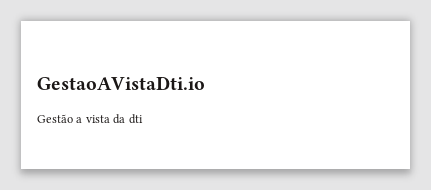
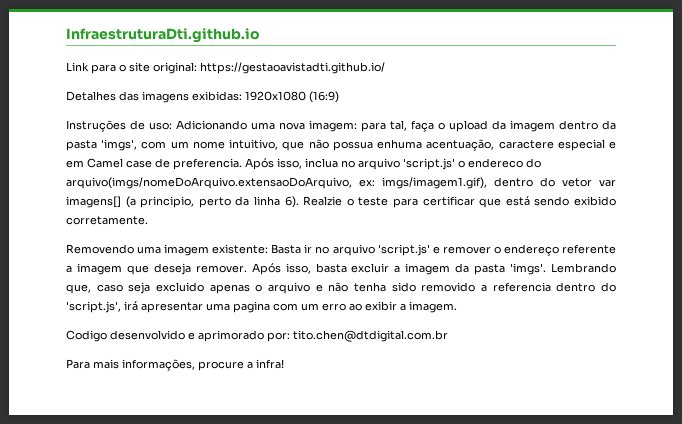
- GestaoAVistaDti.io
- Gestão a vista da dti
+ InfraestruturaDti.github.io
+ Link para o site original: https://gestaoavistadti.github.io/
+ Detalhes das imagens exibidas: 1920x1080 (16:9)
+ Instruções de uso: Adicionando uma nova imagem: para tal, faça o upload da imagem dentro da pasta 'imgs', com um nome intuitivo, que não possua enhuma acentuação, caractere especial e em Camel case de preferencia. Após isso, inclua no arquivo 'script.js' o endereco do arquivo(imgs/nomeDoArquivo.extensaoDoArquivo, ex: imgs/imagem1.gif), dentro do vetor var imagens[] (a principio, perto da linha 6). Realzie o teste para certificar que está sendo exibido corretamente.
+ Removendo uma imagem existente: Basta ir no arquivo 'script.js' e remover o endereço referente a imagem que deseja remover. Após isso, basta excluir a imagem da pasta 'imgs'. Lembrando que, caso seja excluido apenas o arquivo e não tenha sido removido a referencia dentro do 'script.js', irá apresentar uma pagina com um erro ao exibir a imagem.
+ Codigo desenvolvido e aprimorado por: tito.chen@dtdigital.com.br
+ Para mais informações, procure a infra!

